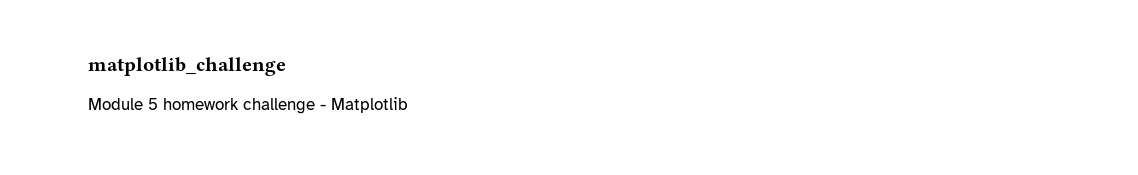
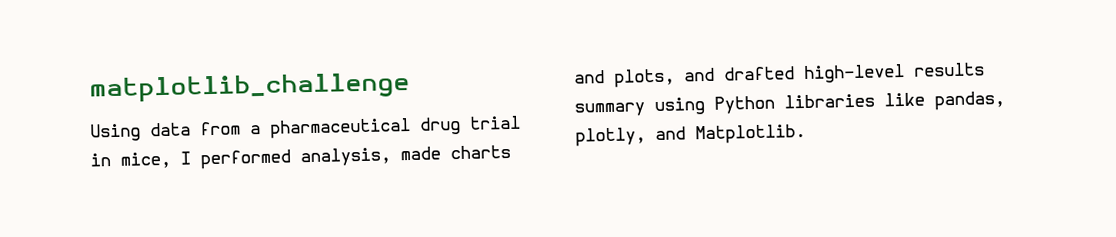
- Module 5 homework challenge - Matplotlib
+ Using data from a pharmaceutical drug trial in mice, I performed analysis, made charts and plots, and drafted high-level results summary using Python libraries like pandas, plotly, and Matplotlib.

